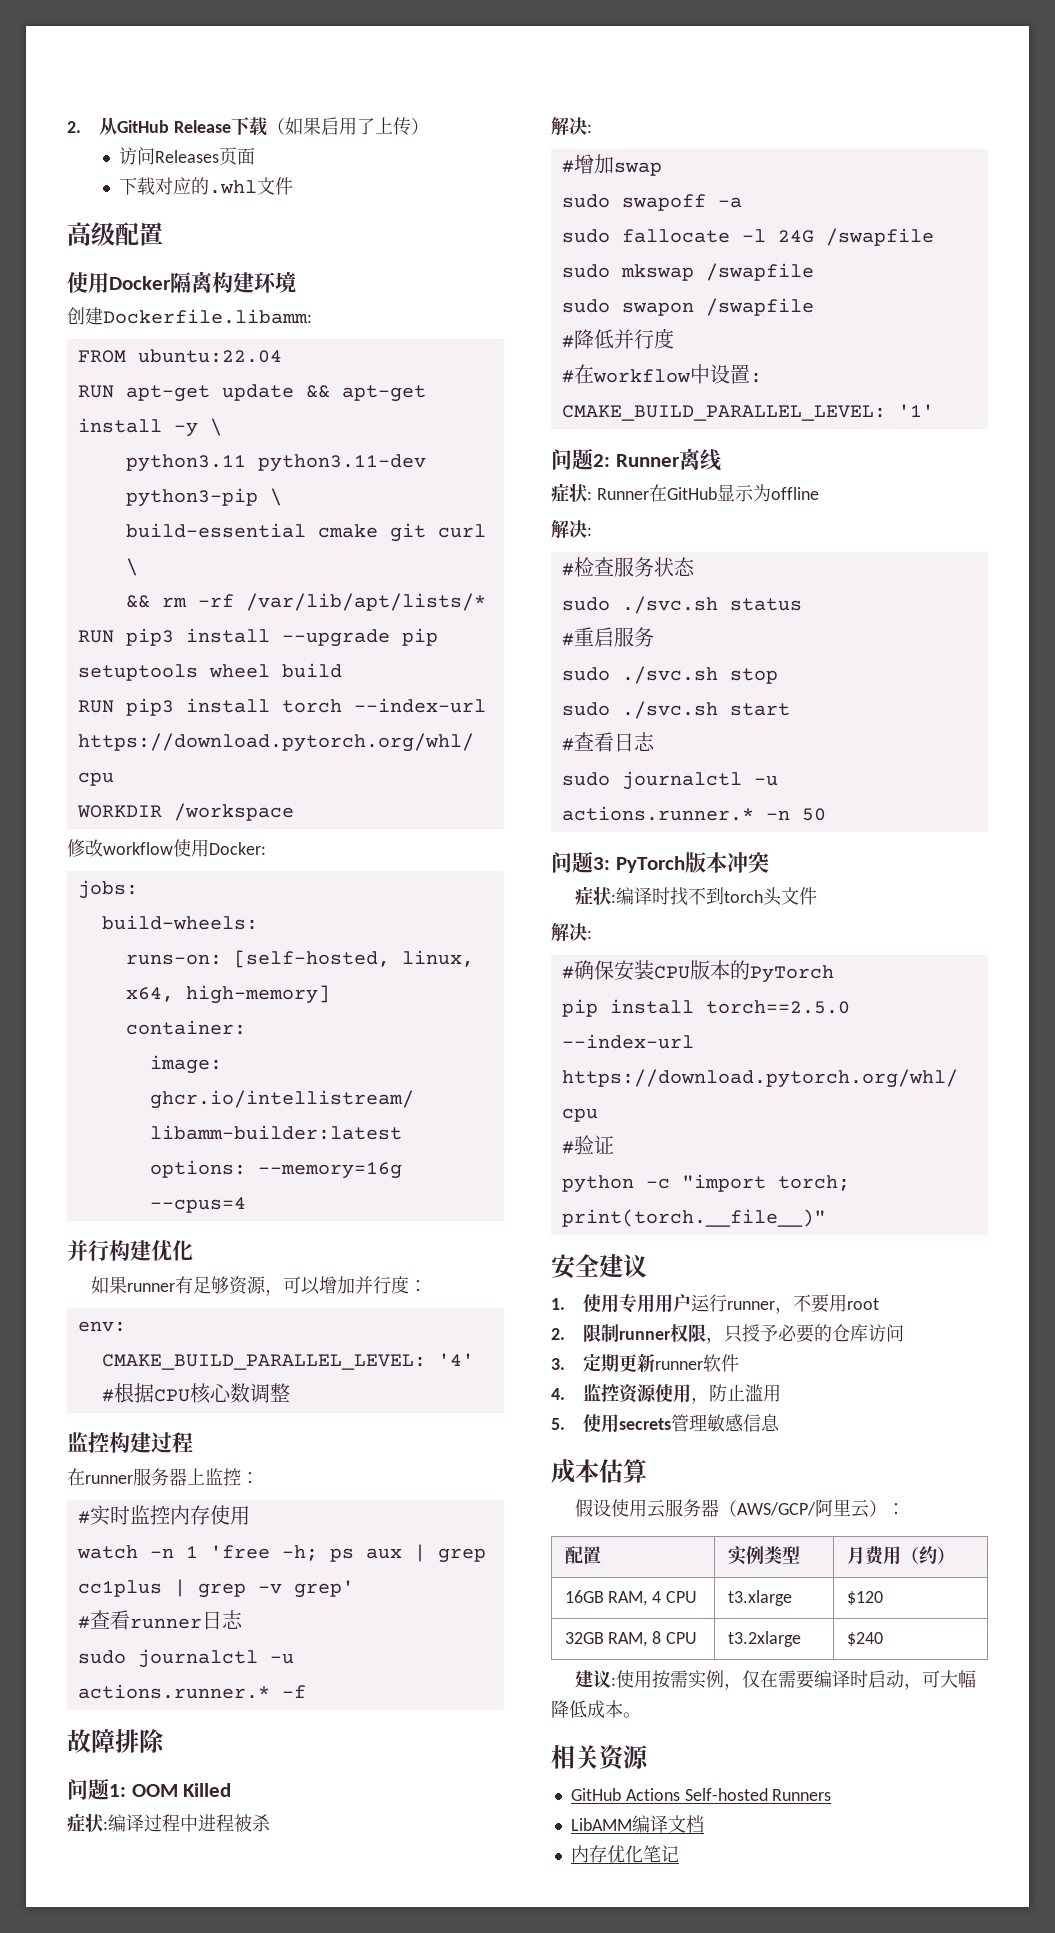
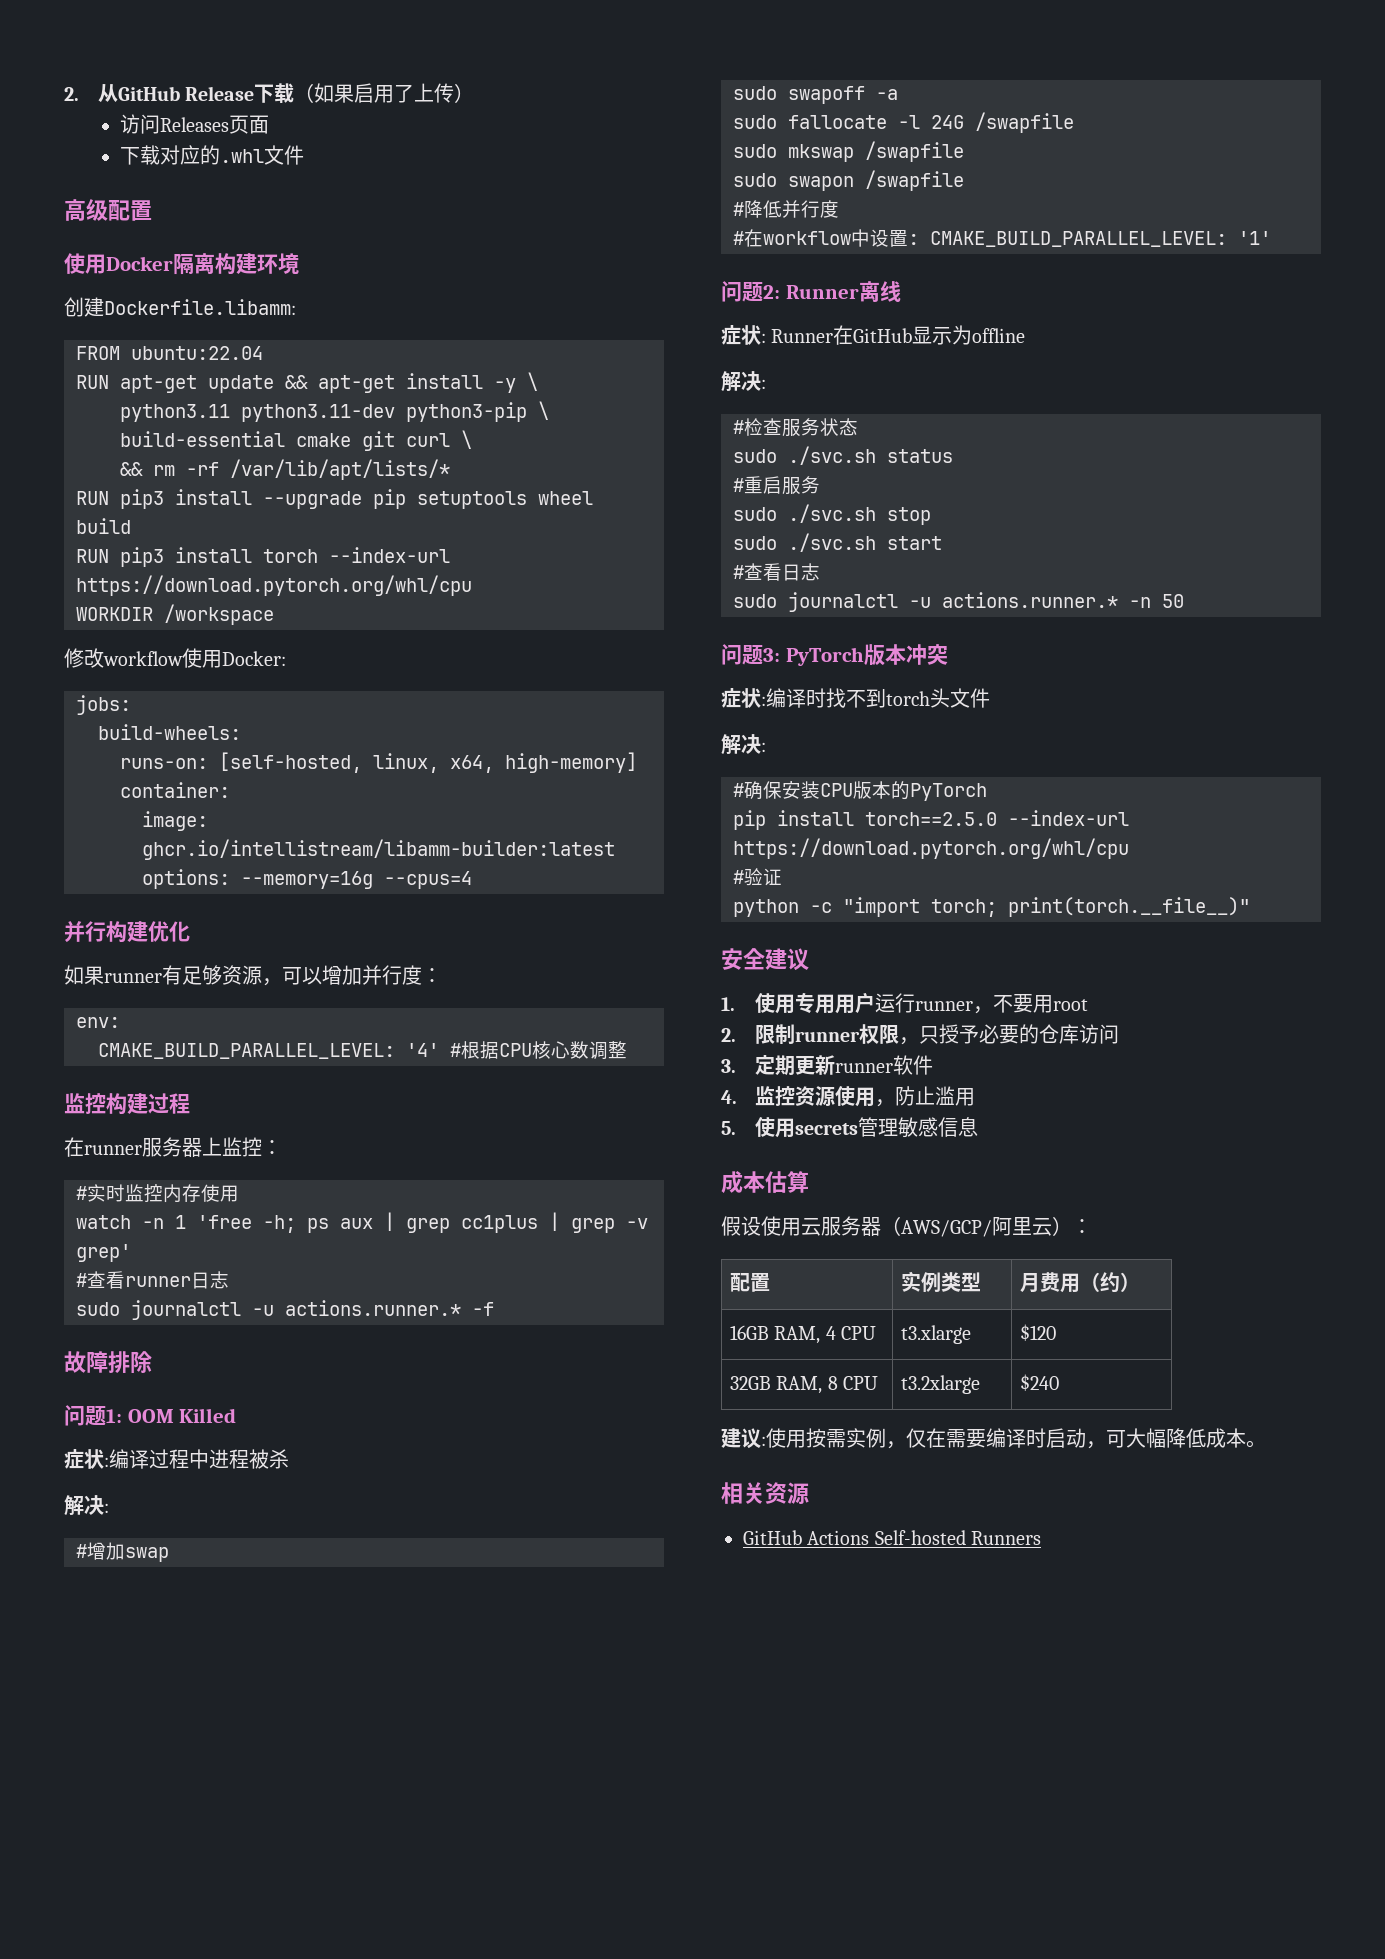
- LibAMM编译文档
- 内存优化笔记

